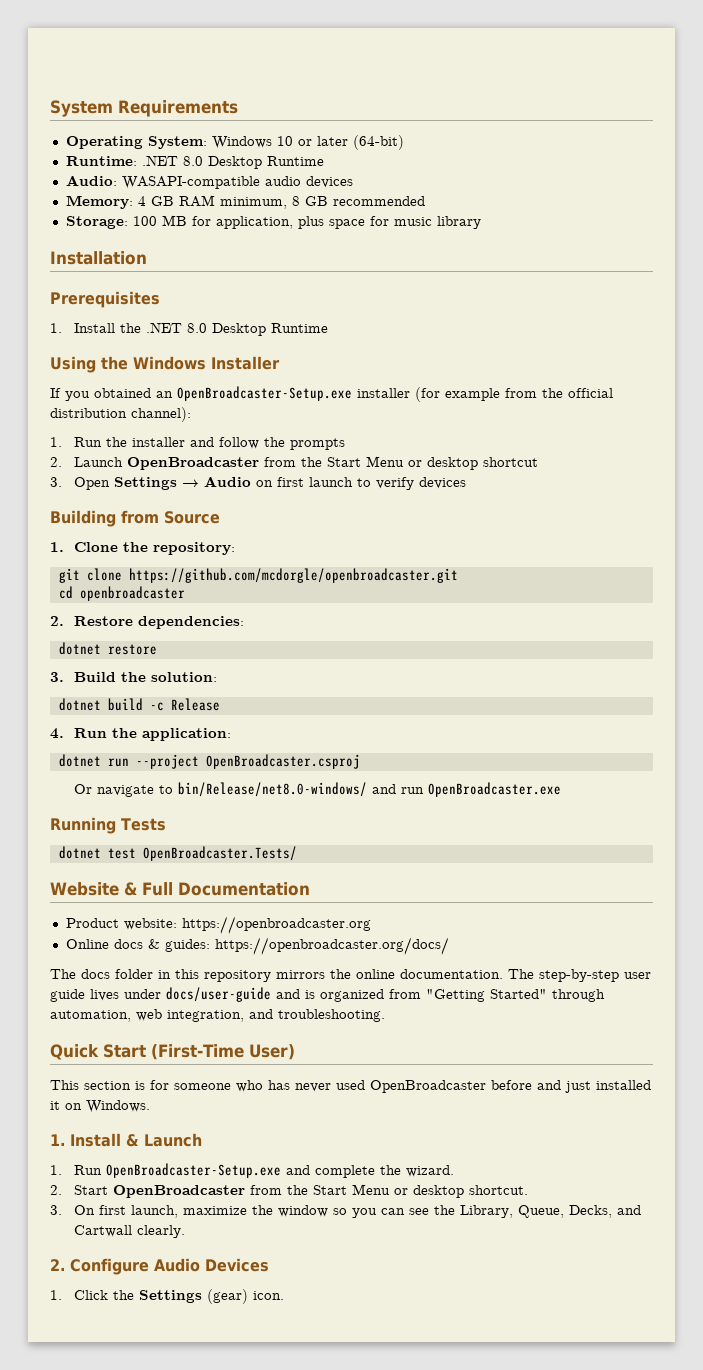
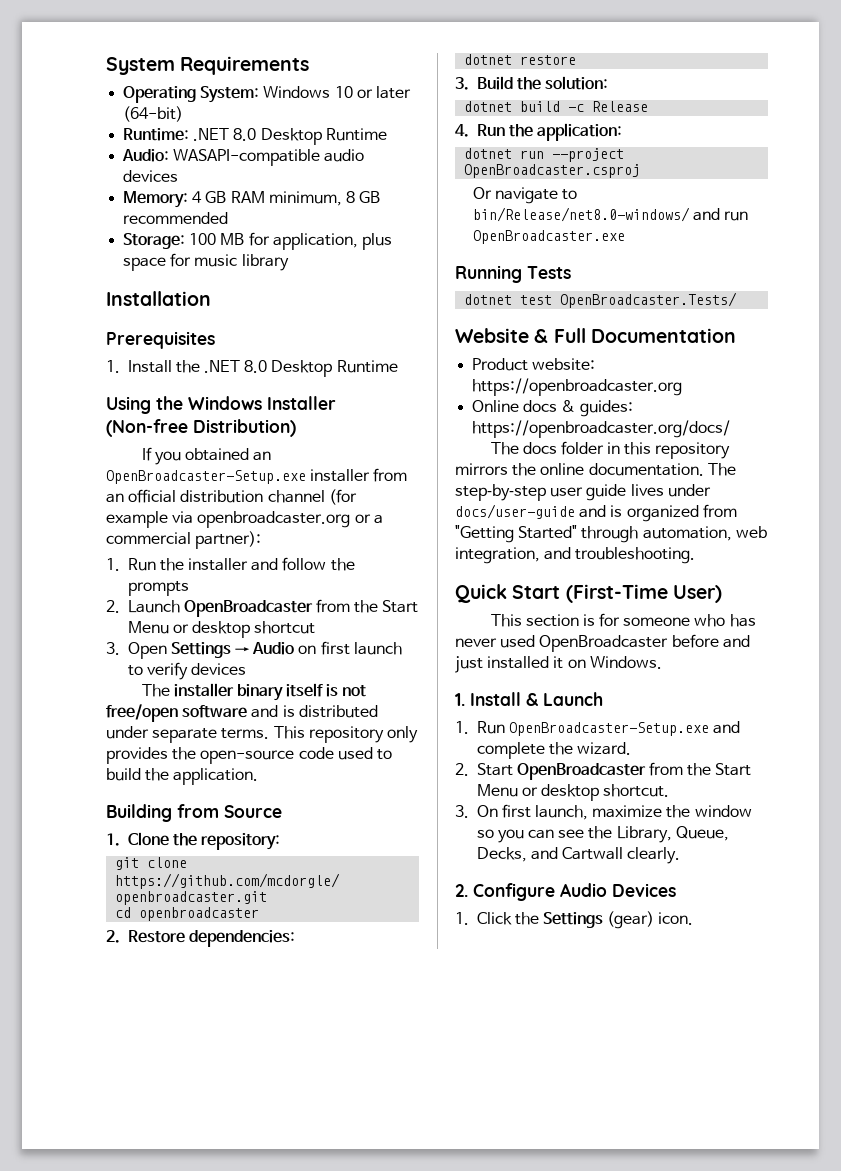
- Using the Windows Installer
+ Using the Windows Installer (Non-free Distribution)
- If you obtained an OpenBroadcaster-Setup.exe installer (for example from the official distribution channel):
+ If you obtained an OpenBroadcaster-Setup.exe installer from an official distribution channel (for example via openbroadcaster.org or a commercial partner):
+ The installer binary itself is not free/open software and is distributed under separate terms. This repository only provides the open-source code used to build the application.

